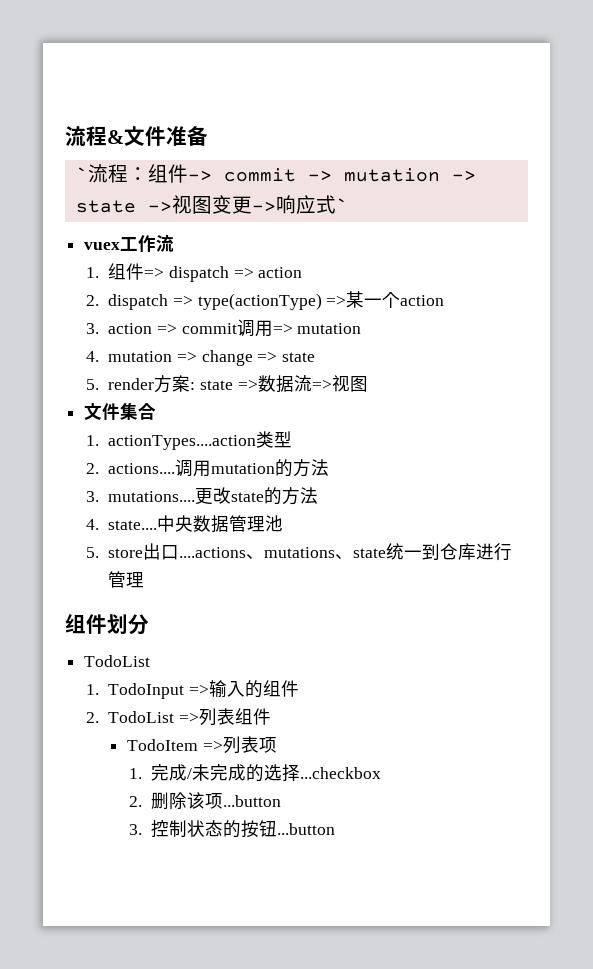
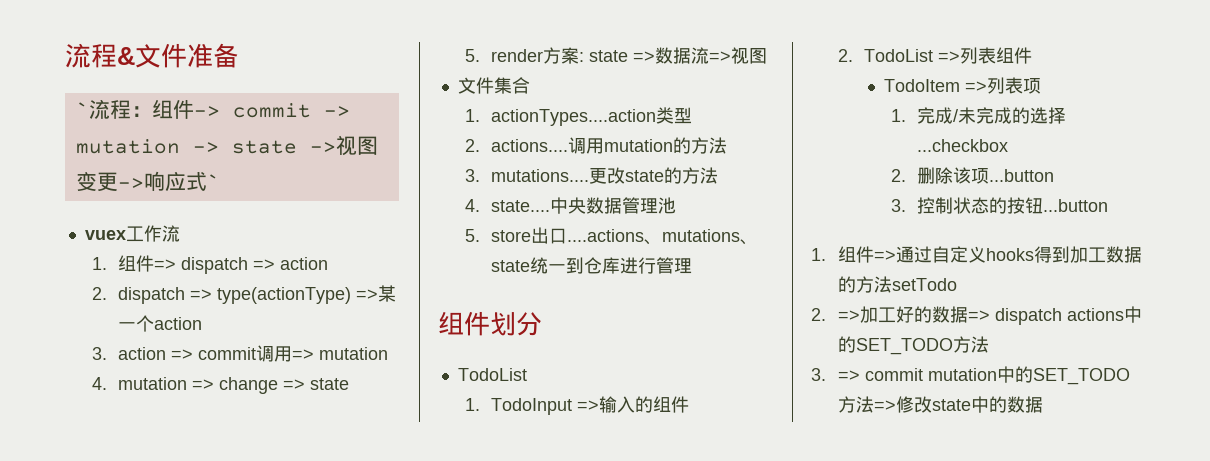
+ 1.组件=>通过自定义hooks得到加工数据的方法setTodo
+ 2. =>加工好的数据=> dispatch actions中的SET_TODO方法
+ 3. => commit mutation中的SET_TODO方法=>修改state中的数据

